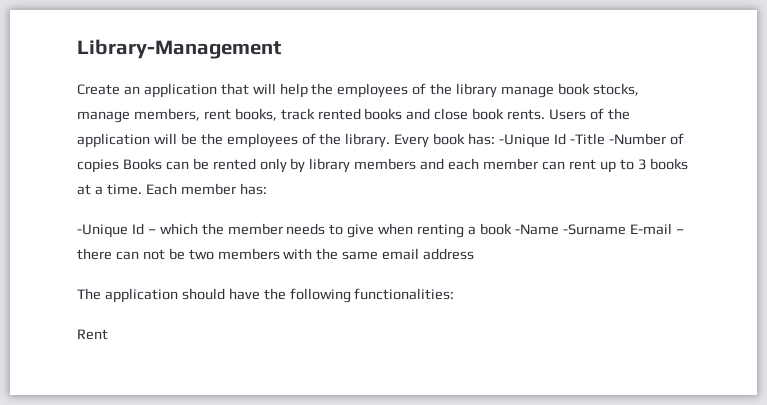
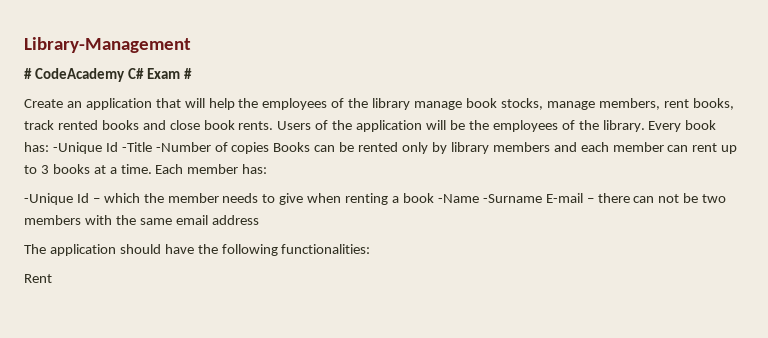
+ # CodeAcademy C# Exam #

